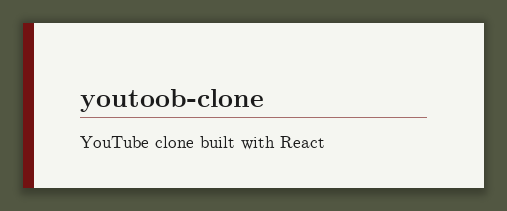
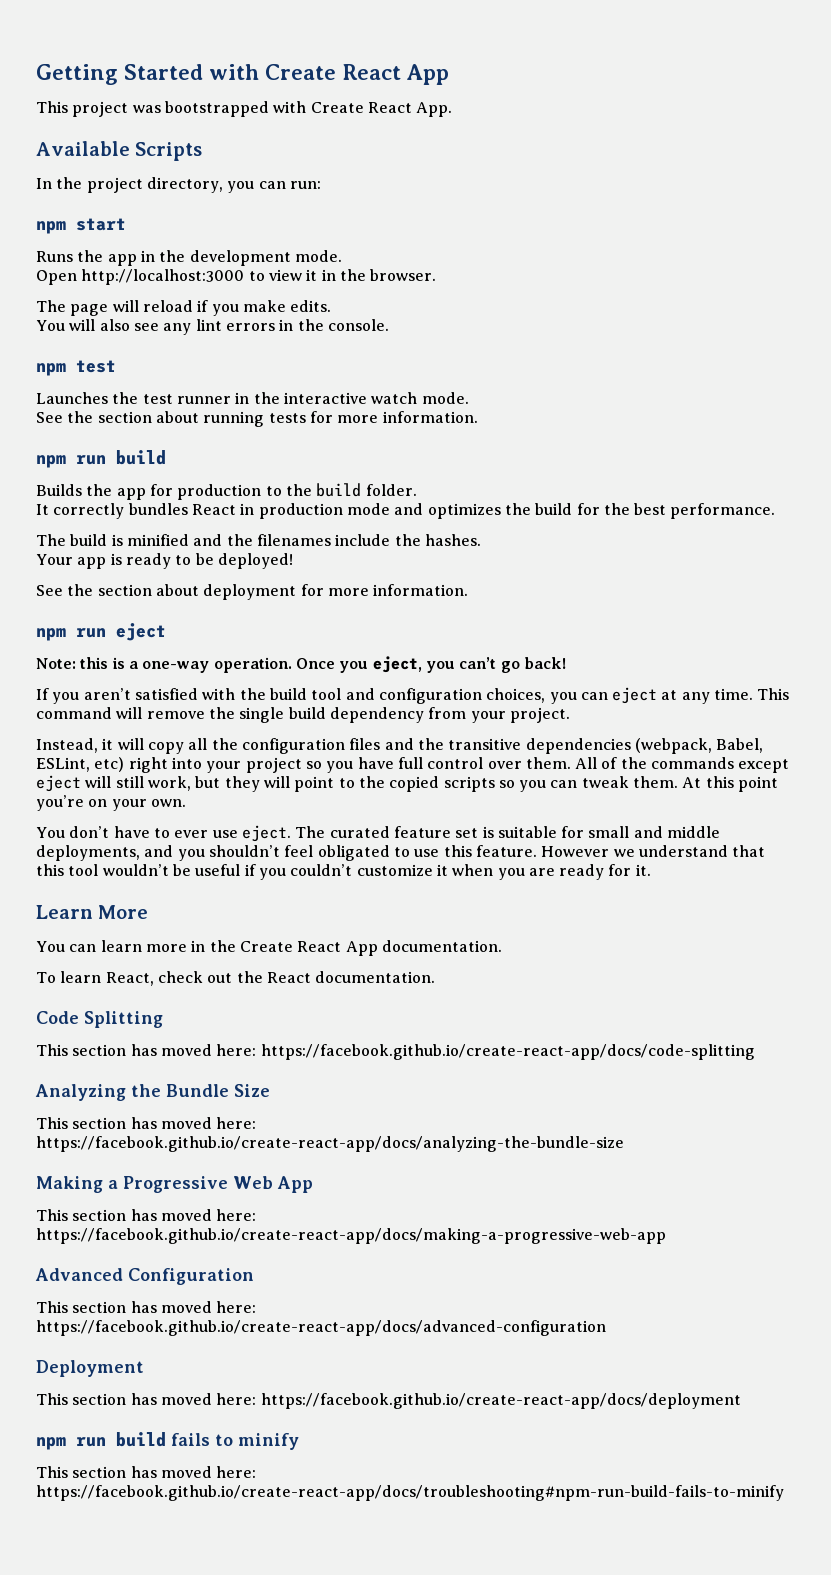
- youtoob-clone
- YouTube clone built with React
+ Getting Started with Create React App
+ This project was bootstrapped with Create React App.
+ Available Scripts
+ In the project directory, you can run:
+ npm start
+ Runs the app in the development mode.
+ Open http://localhost:3000 to view it in the browser.
+ The page will reload if you make edits.
+ You will also see any lint errors in the console.
+ npm test
+ Launches the test runner in the interactive watch mode.
+ See the section about running tests for more information.
+ npm run build
+ Builds the app for production to the build folder.
+ It correctly bundles React in production mode and optimizes the build for the best performance.
+ The build is minified and the filenames include the hashes.
+ Your app is ready to be deployed!
+ See the section about deployment for more information.
+ npm run eject
+ Note: this is a one-way operation. Once you eject, you can’t go back!
+ If you aren’t satisfied with the build tool and configuration choices, you can eject at any time. This command will remove the single build dependency from your project.
+ Instead, it will copy all the configuration files and the transitive dependencies (webpack, Babel, ESLint, etc) right into your project so you have full control over them. All of the commands except eject will still work, but they will point to the copied scripts so you can tweak them. At this point you’re on your own.
+ You don’t have to ever use eject. The curated feature set is suitable for small and middle deployments, and you shouldn’t feel obligated to use this feature. However we understand that this tool wouldn’t be useful if you couldn’t customize it when you are ready for it.
+ Learn More
+ You can learn more in the Create React App documentation.
+ To learn React, check out the React documentation.
+ Code Splitting
+ This section has moved here: https://facebook.github.io/create-react-app/docs/code-splitting
+ Analyzing the Bundle Size
+ This section has moved here: https://facebook.github.io/create-react-app/docs/analyzing-the-bundle-size
+ Making a Progressive Web App
+ This section has moved here: https://facebook.github.io/create-react-app/docs/making-a-progressive-web-app
+ Advanced Configuration
+ This section has moved here: https://facebook.github.io/create-react-app/docs/advanced-configuration
+ Deployment
+ This section has moved here: https://facebook.github.io/create-react-app/docs/deployment
+ npm run build fails to minify
+ This section has moved here: https://facebook.github.io/create-react-app/docs/troubleshooting#npm-run-build-fails-to-minify

